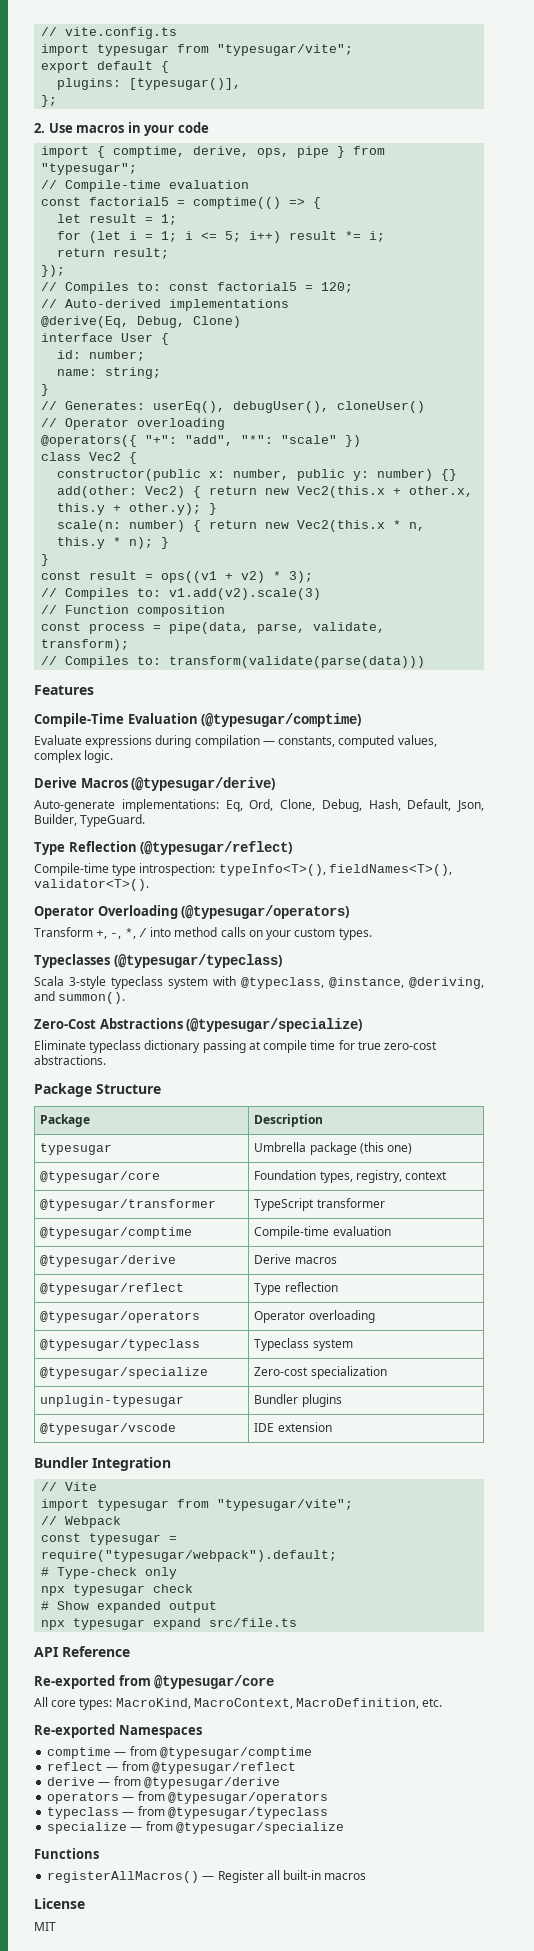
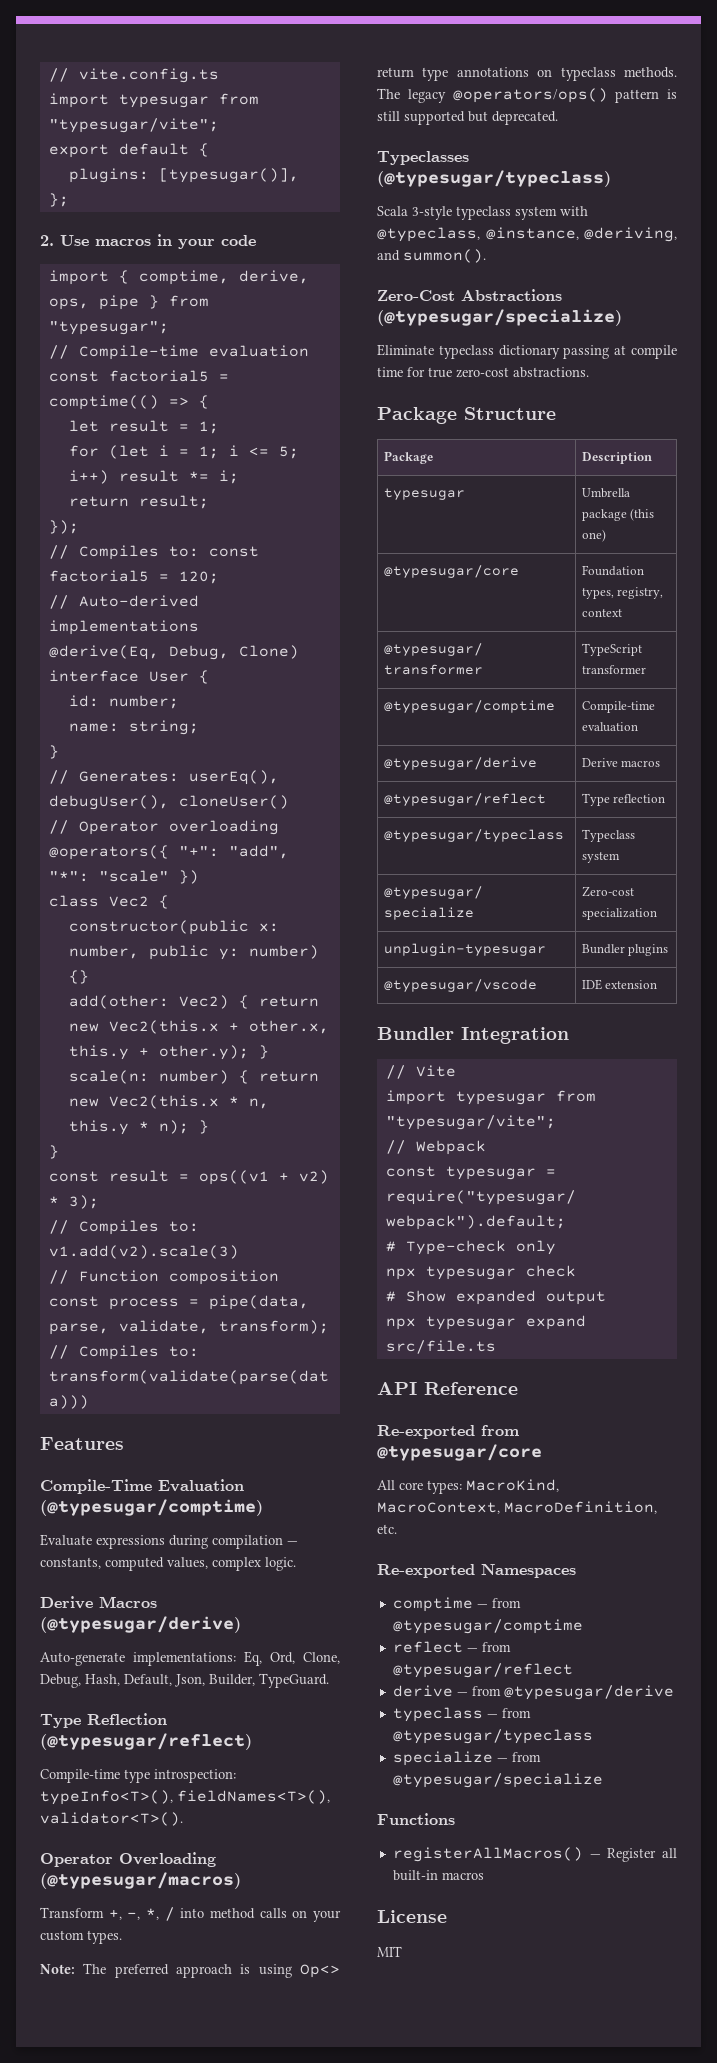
- Operator Overloading (@typesugar/operators)
+ Operator Overloading (@typesugar/macros)
+ Note: The preferred approach is using Op<> return type annotations on typeclass methods. The legacy @operators/ops() pattern is still supported but deprecated.
- @typesugar/operators | Operator overloading
- operators — from @typesugar/operators

